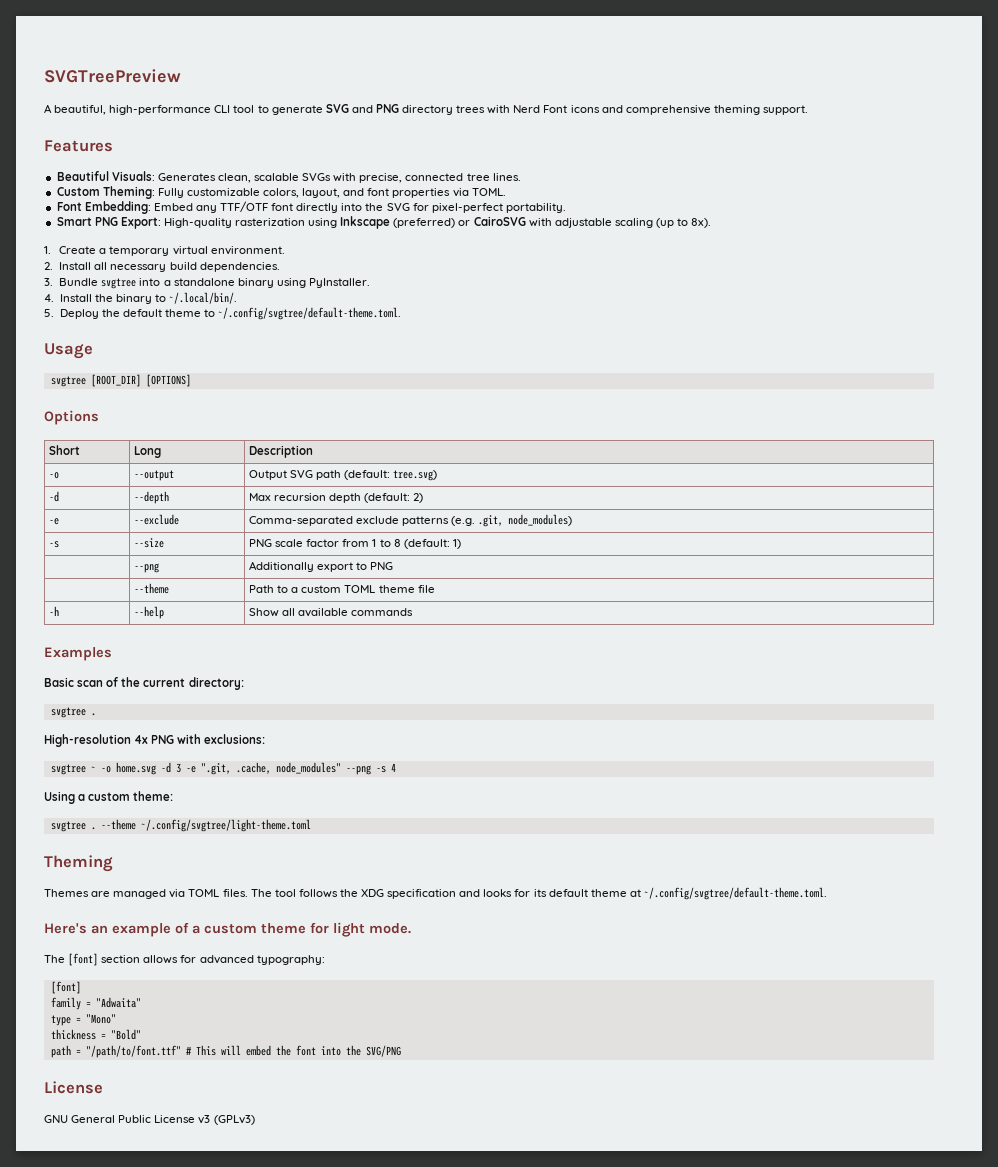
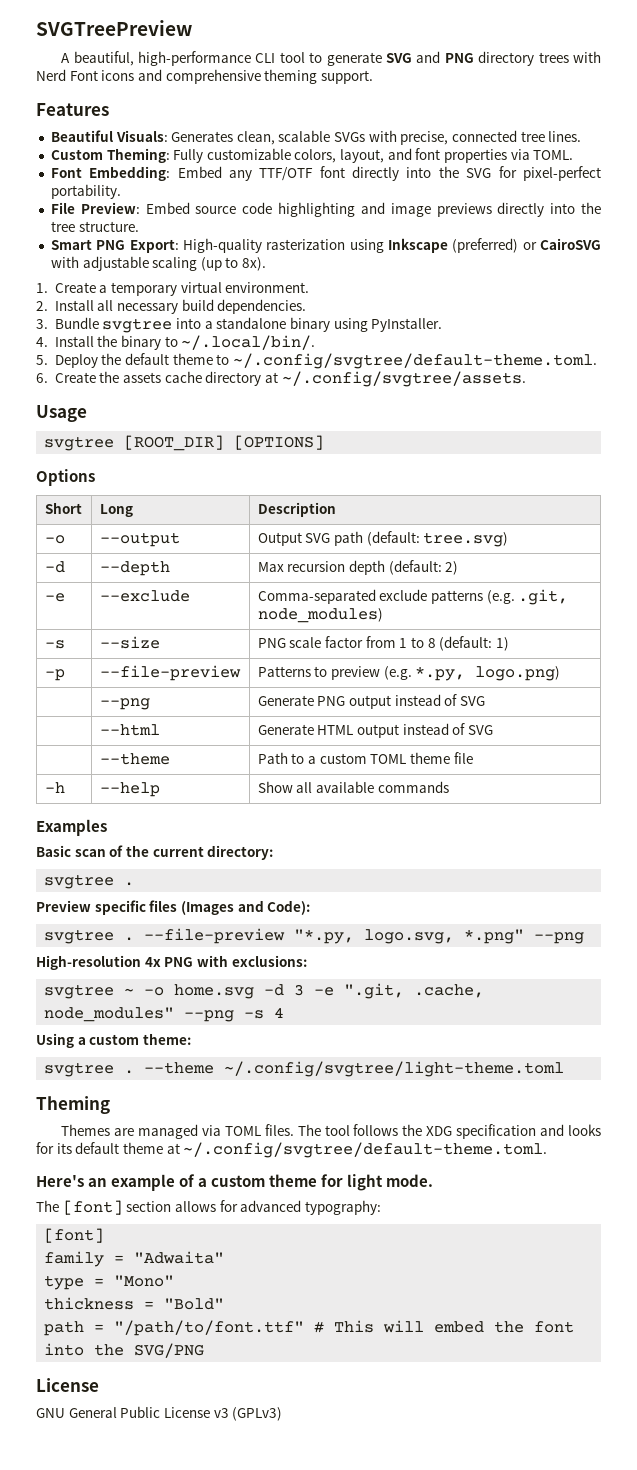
+ File Preview: Embed source code highlighting and image previews directly into the tree structure.
+ 6. Create the assets cache directory at ~/.config/svgtree/assets.
- | --png | Additionally export to PNG
+ -p | --file-preview | Patterns to preview (e.g. *.py, logo.png)
+ | --png | Generate PNG output instead of SVG
+ | --html | Generate HTML output instead of SVG
+ Preview specific files (Images and Code):
+ svgtree . --file-preview "*.py, logo.svg, *.png" --png

